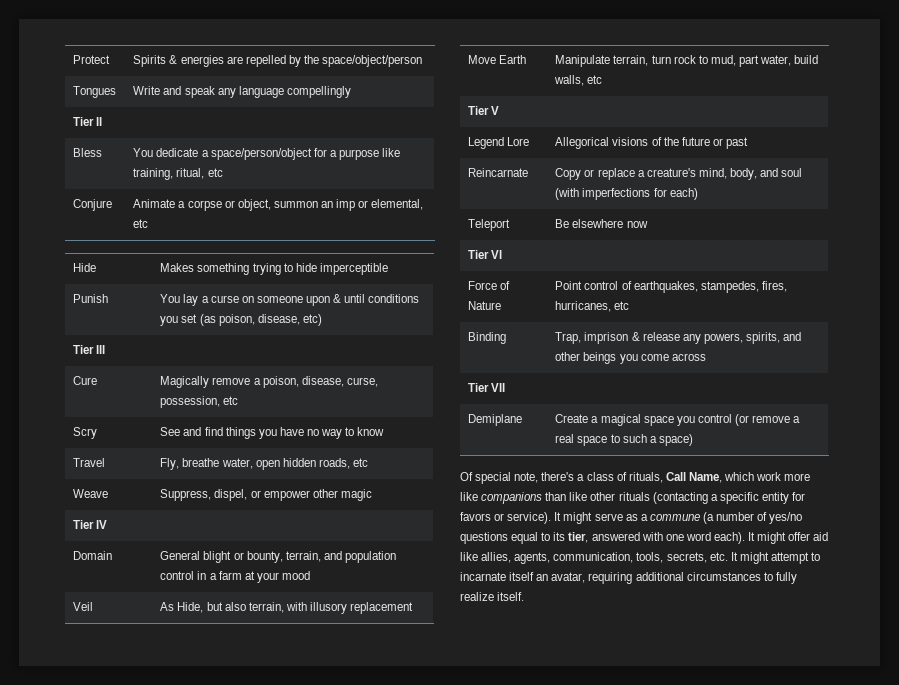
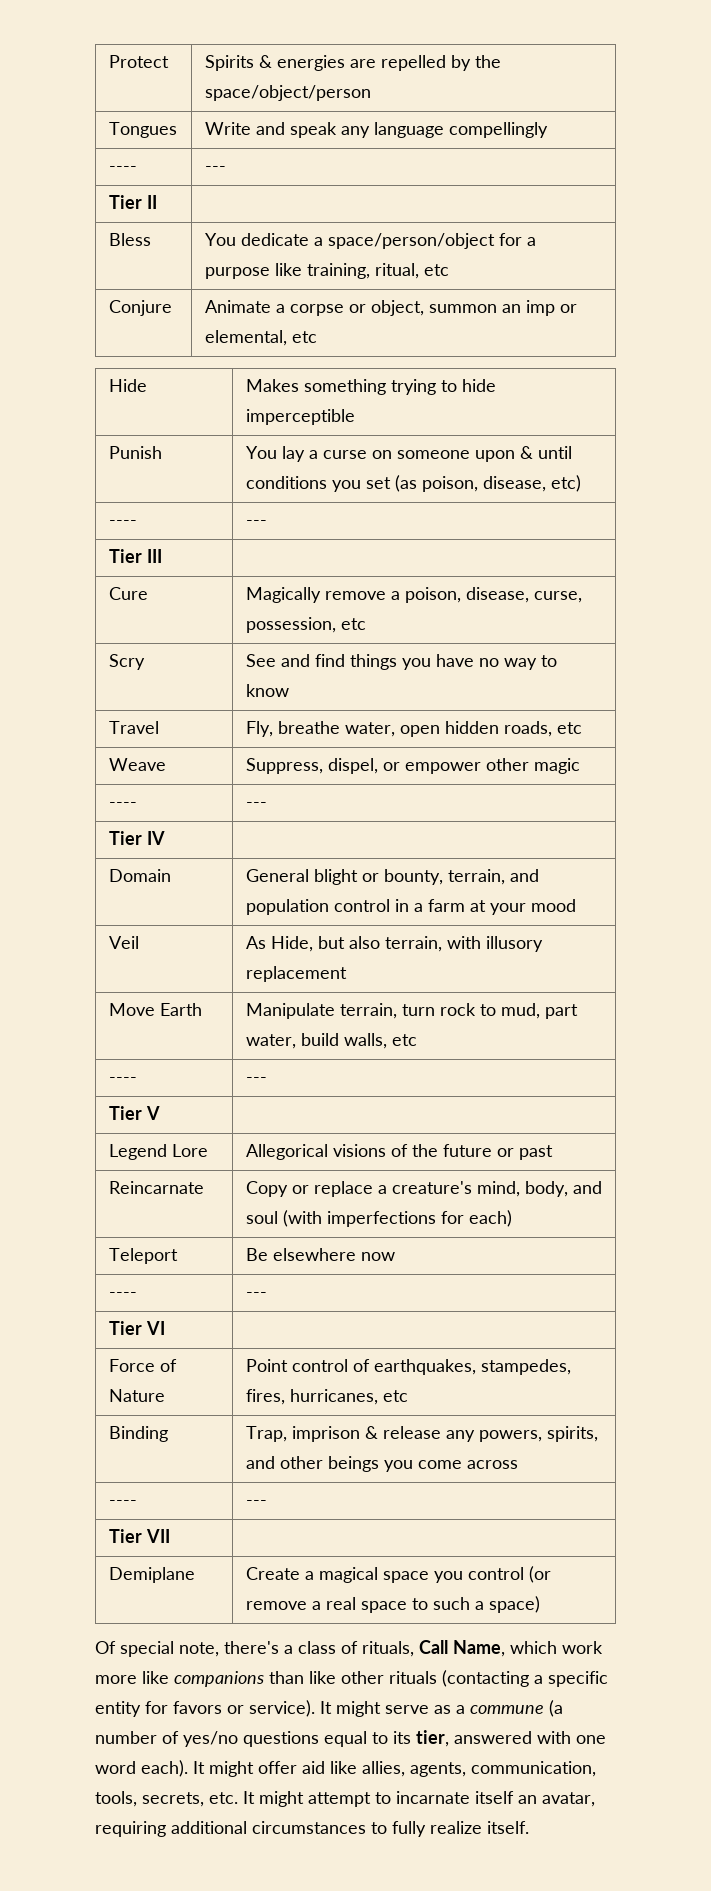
  Tongues | Write and speak any language compellingly
+ ---- | ---
  Punish | You lay a curse on someone upon & until conditions you set (as poison, disease, etc)
+ ---- | ---
  Weave | Suppress, dispel, or empower other magic
+ ---- | ---
  Move Earth | Manipulate terrain, turn rock to mud, part water, build walls, etc
+ ---- | ---
  Teleport | Be elsewhere now
+ ---- | ---
  Binding | Trap, imprison & release any powers, spirits, and other beings you come across
+ ---- | ---

